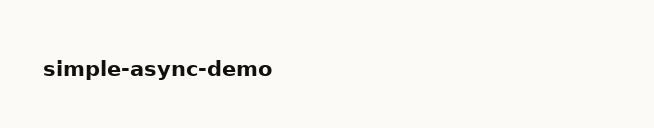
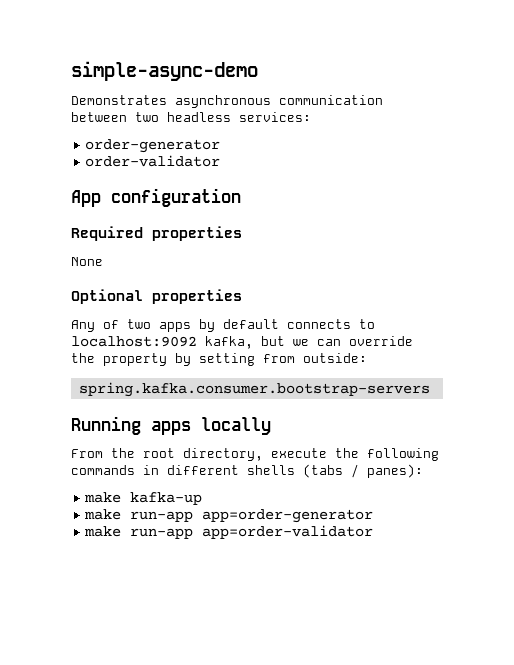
+ Demonstrates asynchronous communication between two headless services:
+ order-generator
+ order-validator
+ App configuration
+ Required properties
+ None
+ Optional properties
+ Any of two apps by default connects to localhost:9092 kafka, but we can override the property by setting from outside:
+ spring.kafka.consumer.bootstrap-servers
+ Running apps locally
+ From the root directory, execute the following commands in different shells (tabs / panes):
+ make kafka-up
+ make run-app app=order-generator
+ make run-app app=order-validator

